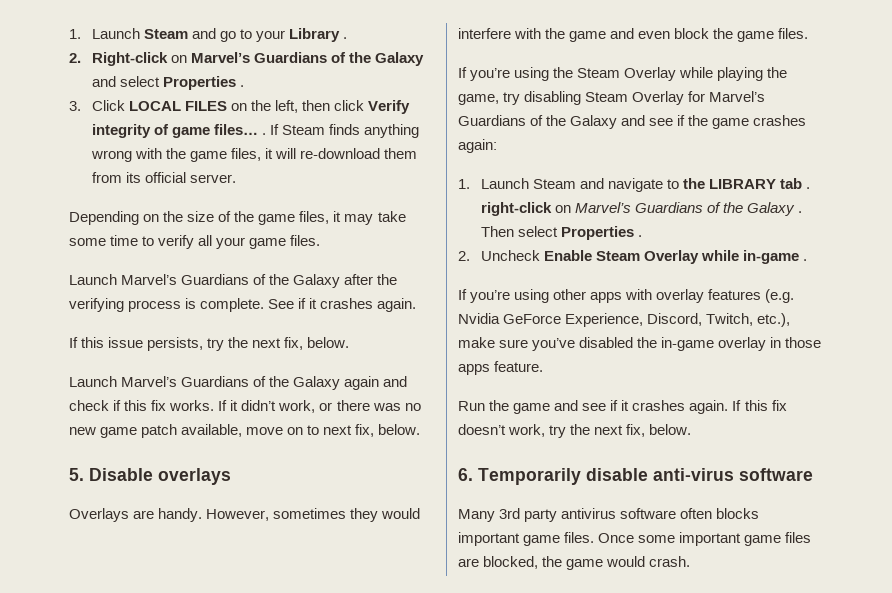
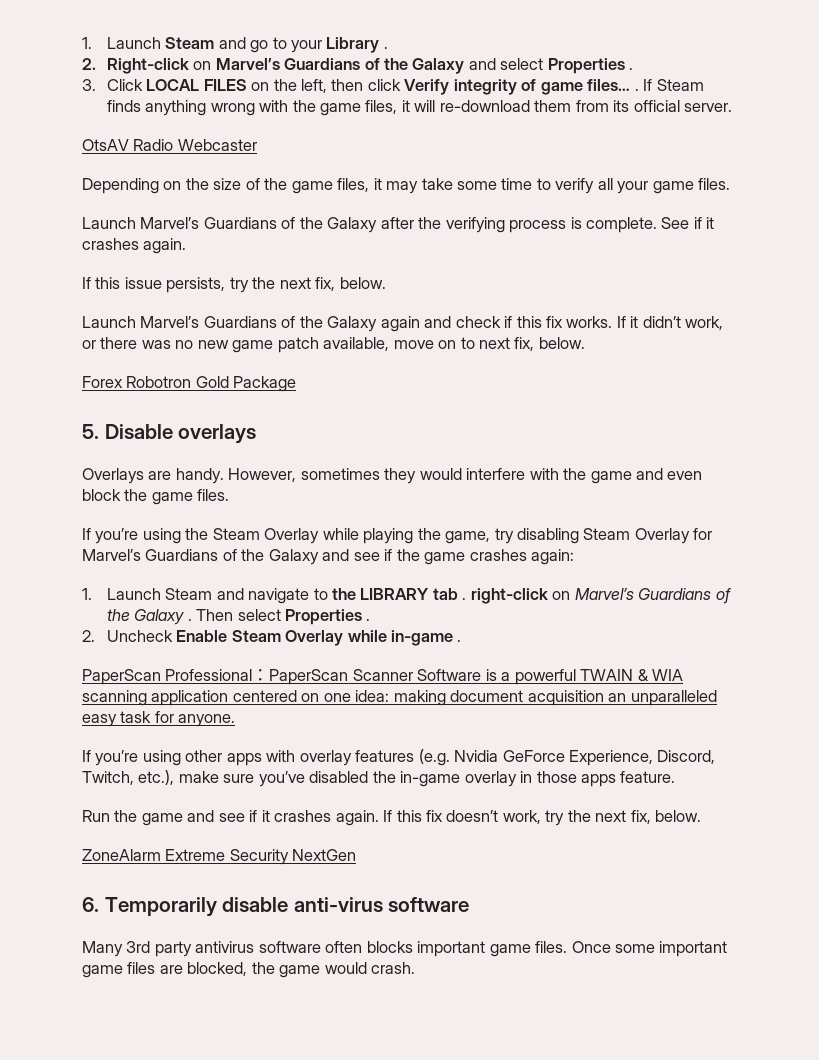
+ OtsAV Radio Webcaster
+ Forex Robotron Gold Package
+ PaperScan Professional：PaperScan Scanner Software is a powerful TWAIN & WIA scanning application centered on one idea: making document acquisition an unparalleled easy task for anyone.
+ ZoneAlarm Extreme Security NextGen

